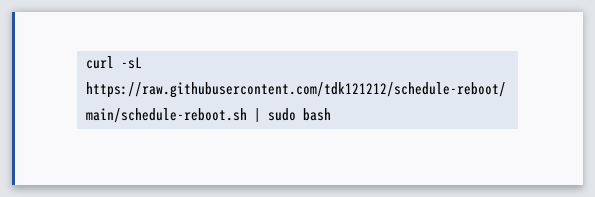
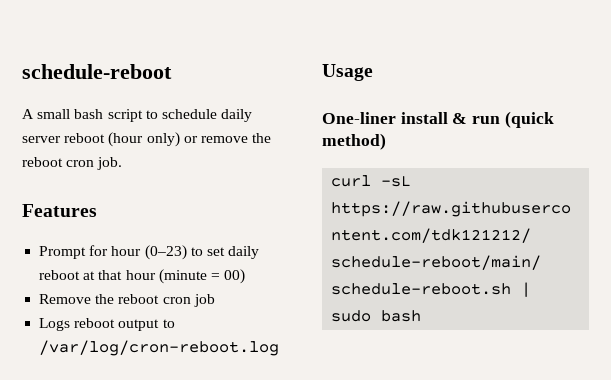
+ schedule-reboot
+ A small bash script to schedule daily server reboot (hour only) or remove the reboot cron job.
+ Features
+ Prompt for hour (0–23) to set daily reboot at that hour (minute = 00)
+ Remove the reboot cron job
+ Logs reboot output to /var/log/cron-reboot.log
+ Usage
+ One-liner install & run (quick method)

